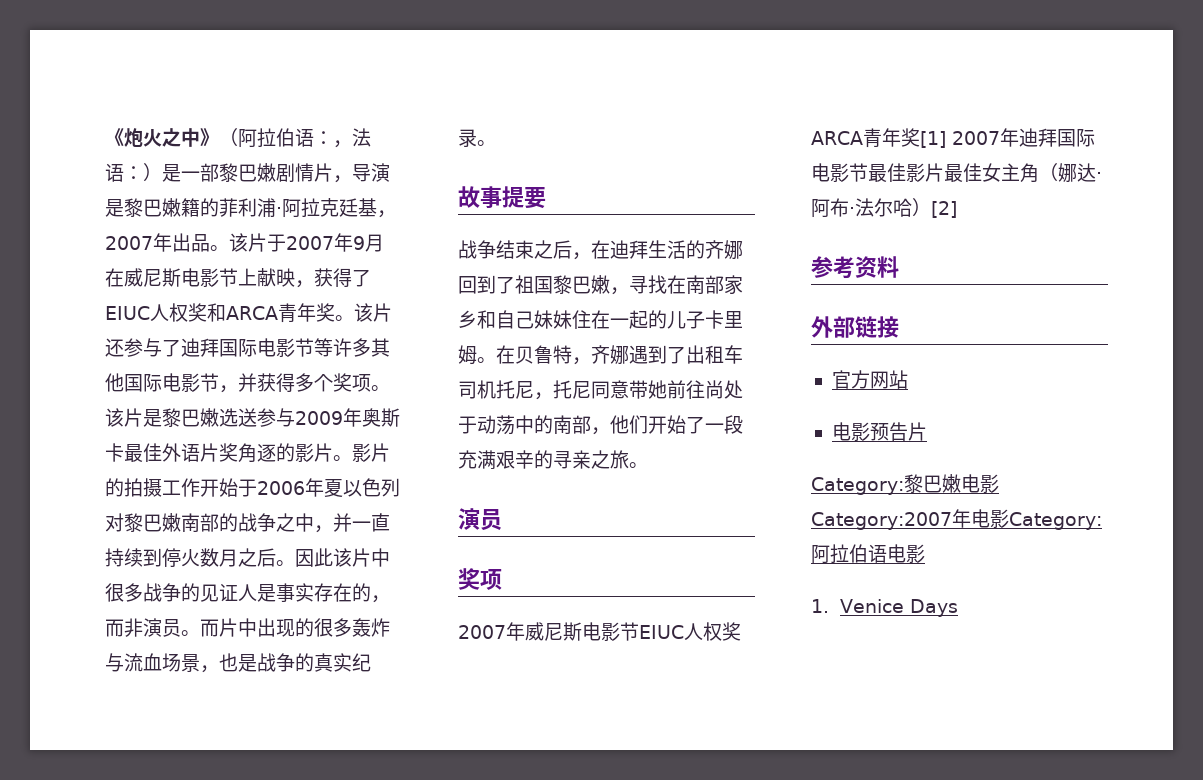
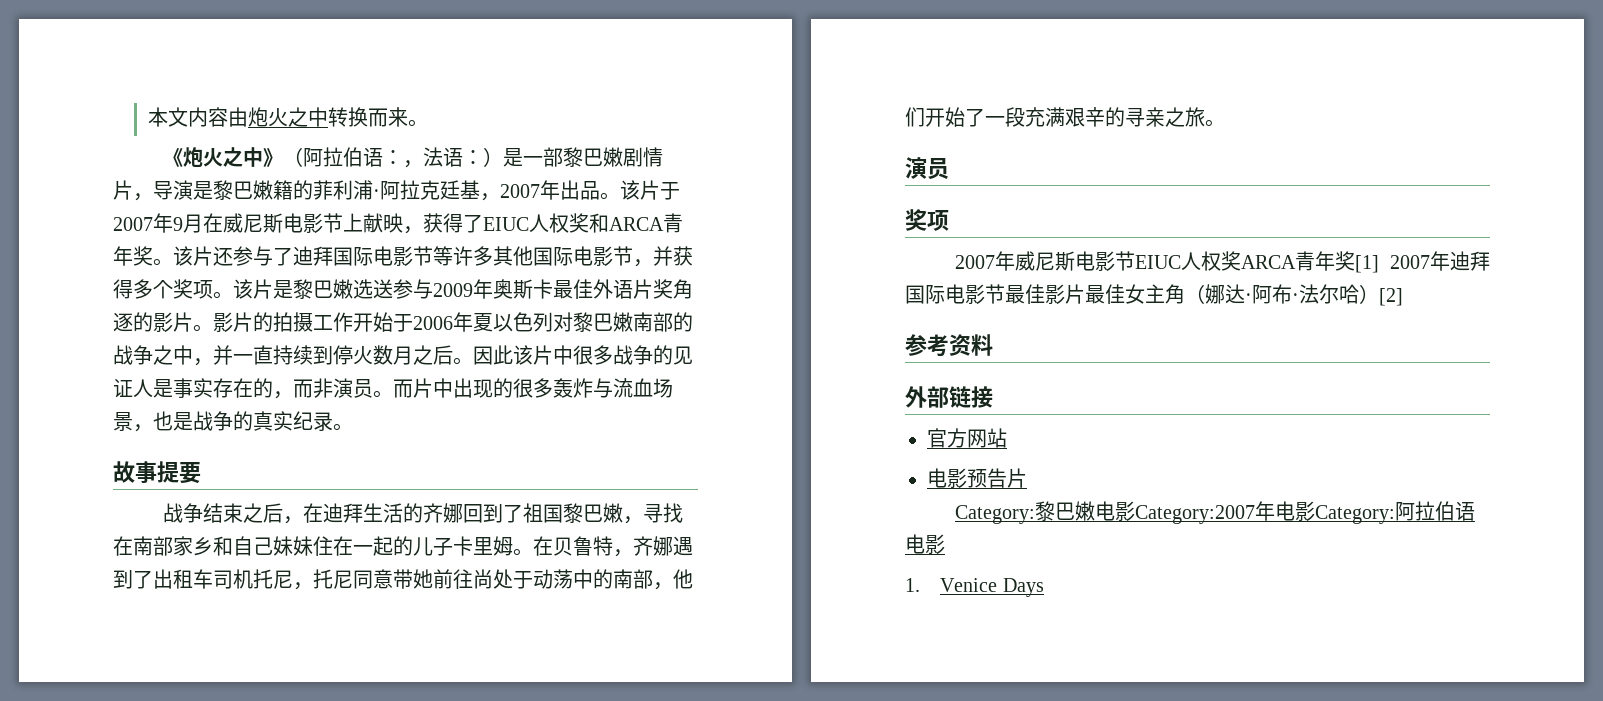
+ 本文内容由炮火之中转换而来。

